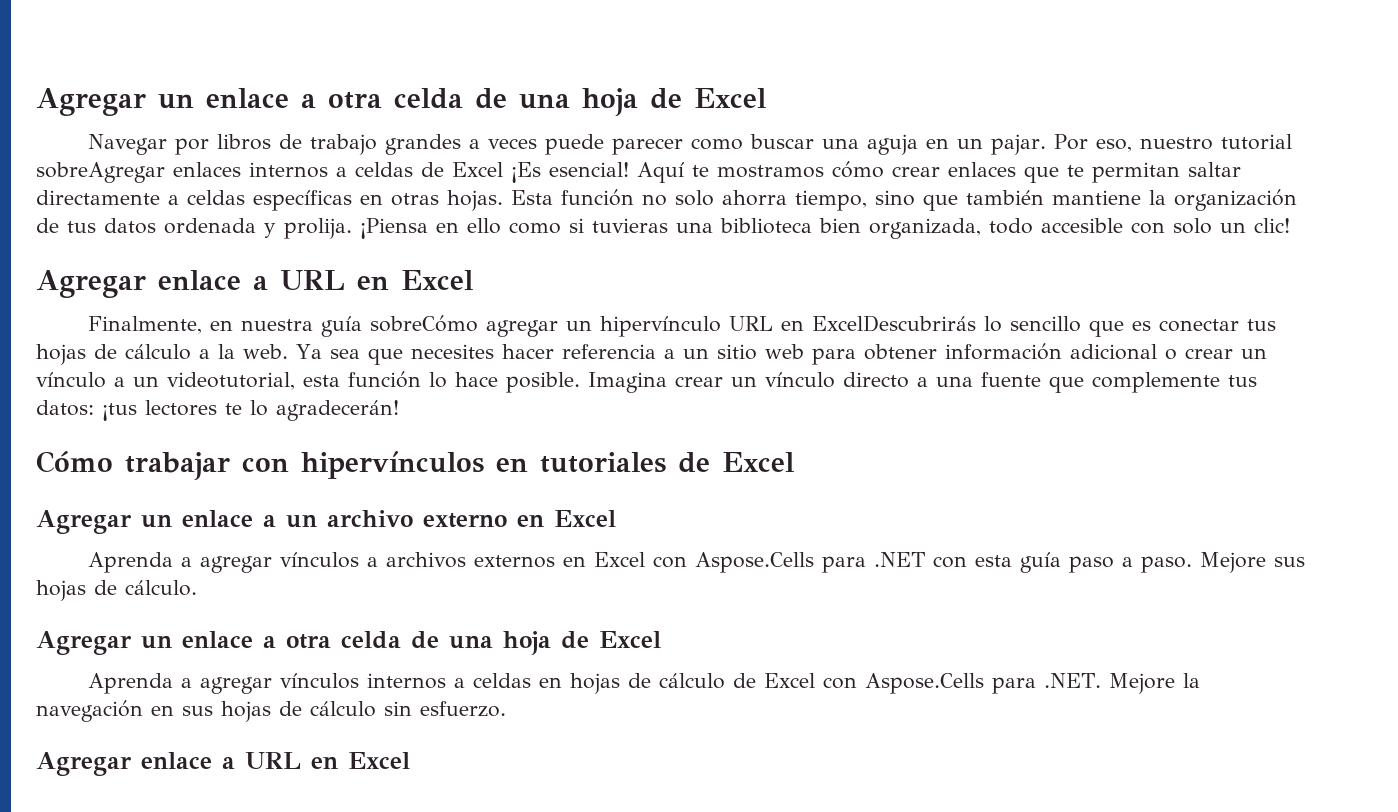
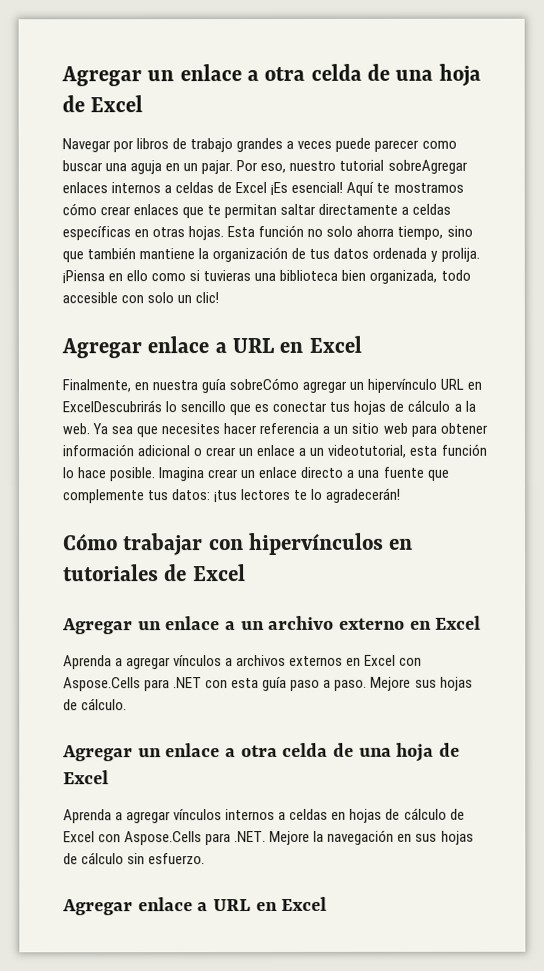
- Ya sea que necesites hacer referencia a un sitio web para obtener información adicional o crear un vínculo a un videotutorial, esta función lo hace posible.
+ Ya sea que necesites hacer referencia a un sitio web para obtener información adicional o crear un enlace a un videotutorial, esta función lo hace posible.
- Imagina crear un vínculo directo a una fuente que complemente tus datos: ¡tus lectores te lo agradecerán!
+ Imagina crear un enlace directo a una fuente que complemente tus datos: ¡tus lectores te lo agradecerán!

